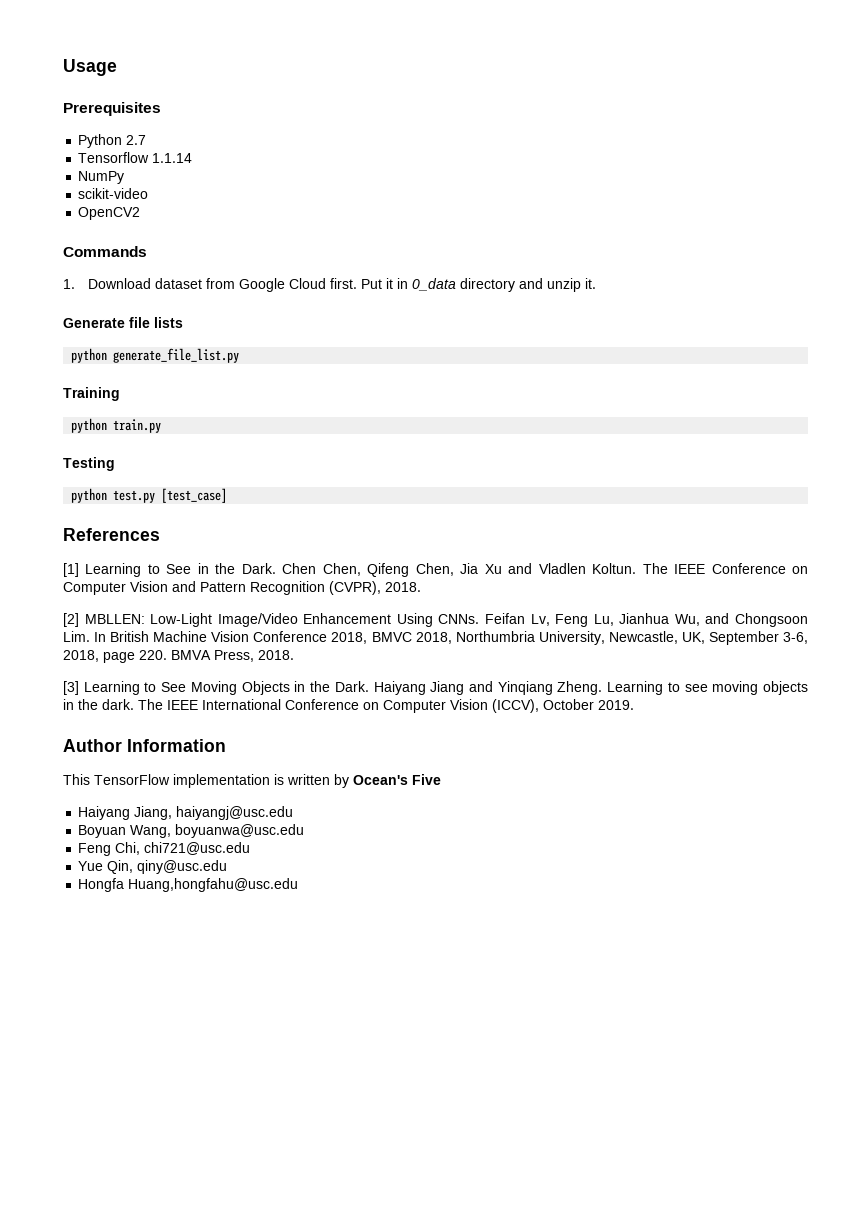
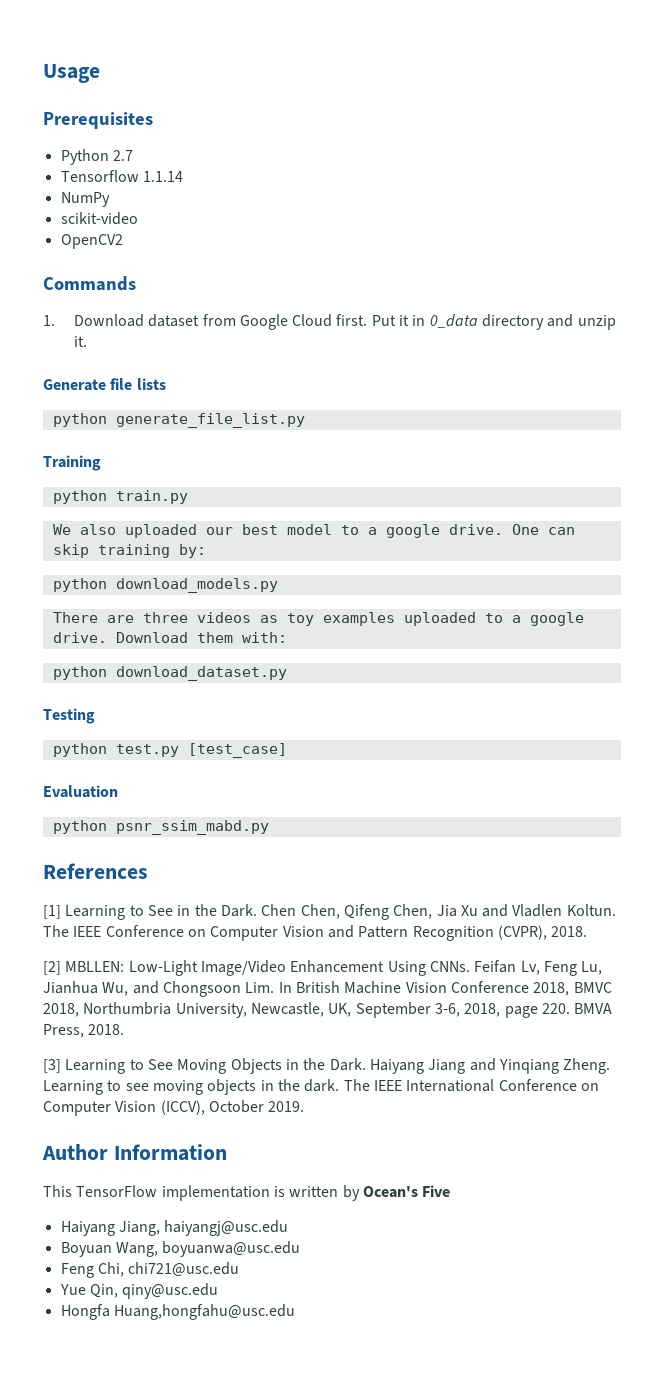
+ We also uploaded our best model to a google drive. One can skip training by:
+ python download_models.py
+ There are three videos as toy examples uploaded to a google drive. Download them with:
+ python download_dataset.py
+ Evaluation
+ python psnr_ssim_mabd.py

